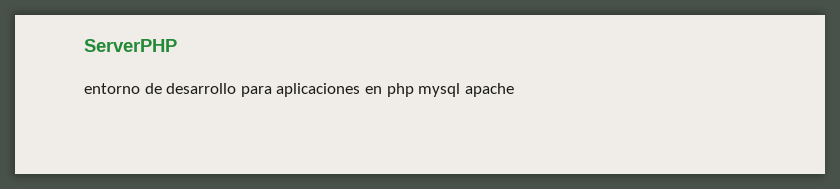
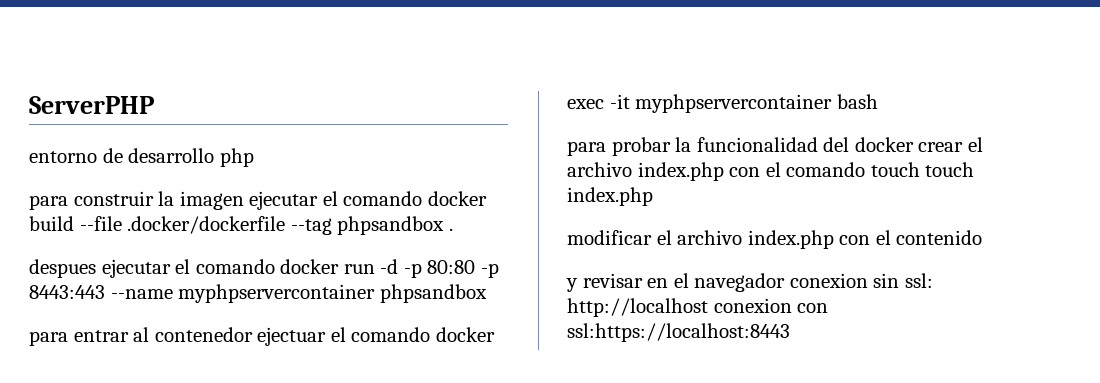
- entorno de desarrollo para aplicaciones en php mysql apache
+ entorno de desarrollo php
+ para construir la imagen ejecutar el comando docker build --file .docker/dockerfile --tag phpsandbox .
+ despues ejecutar el comando docker run -d -p 80:80 -p 8443:443 --name myphpservercontainer phpsandbox
+ para entrar al contenedor ejectuar el comando docker exec -it myphpservercontainer bash
+ para probar la funcionalidad del docker crear el archivo index.php con el comando touch touch index.php
+ modificar el archivo index.php con el contenido
+ y revisar en el navegador conexion sin ssl: http://localhost conexion con ssl:https://localhost:8443

